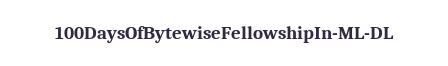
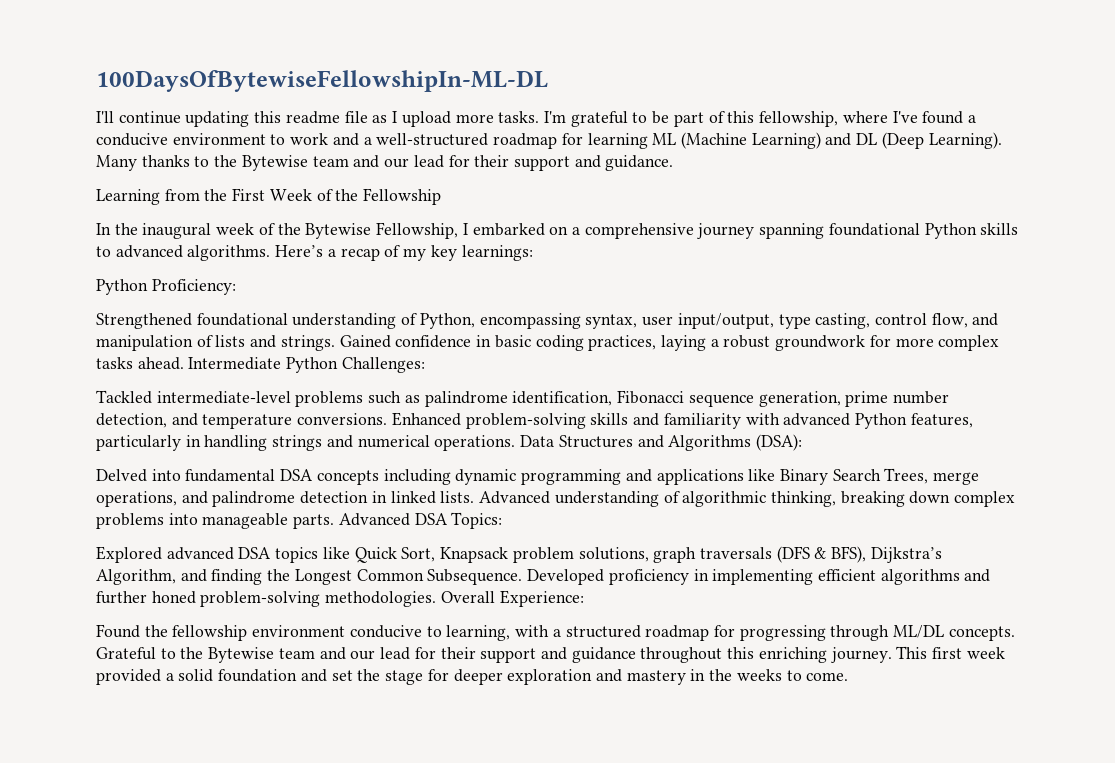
+ I'll continue updating this readme file as I upload more tasks. I'm grateful to be part of this fellowship, where I've found a conducive environment to work and a well-structured roadmap for learning ML (Machine Learning) and DL (Deep Learning). Many thanks to the Bytewise team and our lead for their support and guidance.
+ Learning from the First Week of the Fellowship
+ In the inaugural week of the Bytewise Fellowship, I embarked on a comprehensive journey spanning foundational Python skills to advanced algorithms. Here’s a recap of my key learnings:
+ Python Proficiency:
+ Strengthened foundational understanding of Python, encompassing syntax, user input/output, type casting, control flow, and manipulation of lists and strings. Gained confidence in basic coding practices, laying a robust groundwork for more complex tasks ahead. Intermediate Python Challenges:
+ Tackled intermediate-level problems such as palindrome identification, Fibonacci sequence generation, prime number detection, and temperature conversions. Enhanced problem-solving skills and familiarity with advanced Python features, particularly in handling strings and numerical operations. Data Structures and Algorithms (DSA):
+ Delved into fundamental DSA concepts including dynamic programming and applications like Binary Search Trees, merge operations, and palindrome detection in linked lists. Advanced understanding of algorithmic thinking, breaking down complex problems into manageable parts. Advanced DSA Topics:
+ Explored advanced DSA topics like Quick Sort, Knapsack problem solutions, graph traversals (DFS & BFS), Dijkstra’s Algorithm, and finding the Longest Common Subsequence. Developed proficiency in implementing efficient algorithms and further honed problem-solving methodologies. Overall Experience:
+ Found the fellowship environment conducive to learning, with a structured roadmap for progressing through ML/DL concepts. Grateful to the Bytewise team and our lead for their support and guidance throughout this enriching journey. This first week provided a solid foundation and set the stage for deeper exploration and mastery in the weeks to come.

